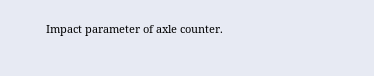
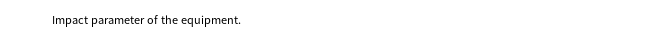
- Impact parameter of axle counter.
+ Impact parameter of the equipment.

